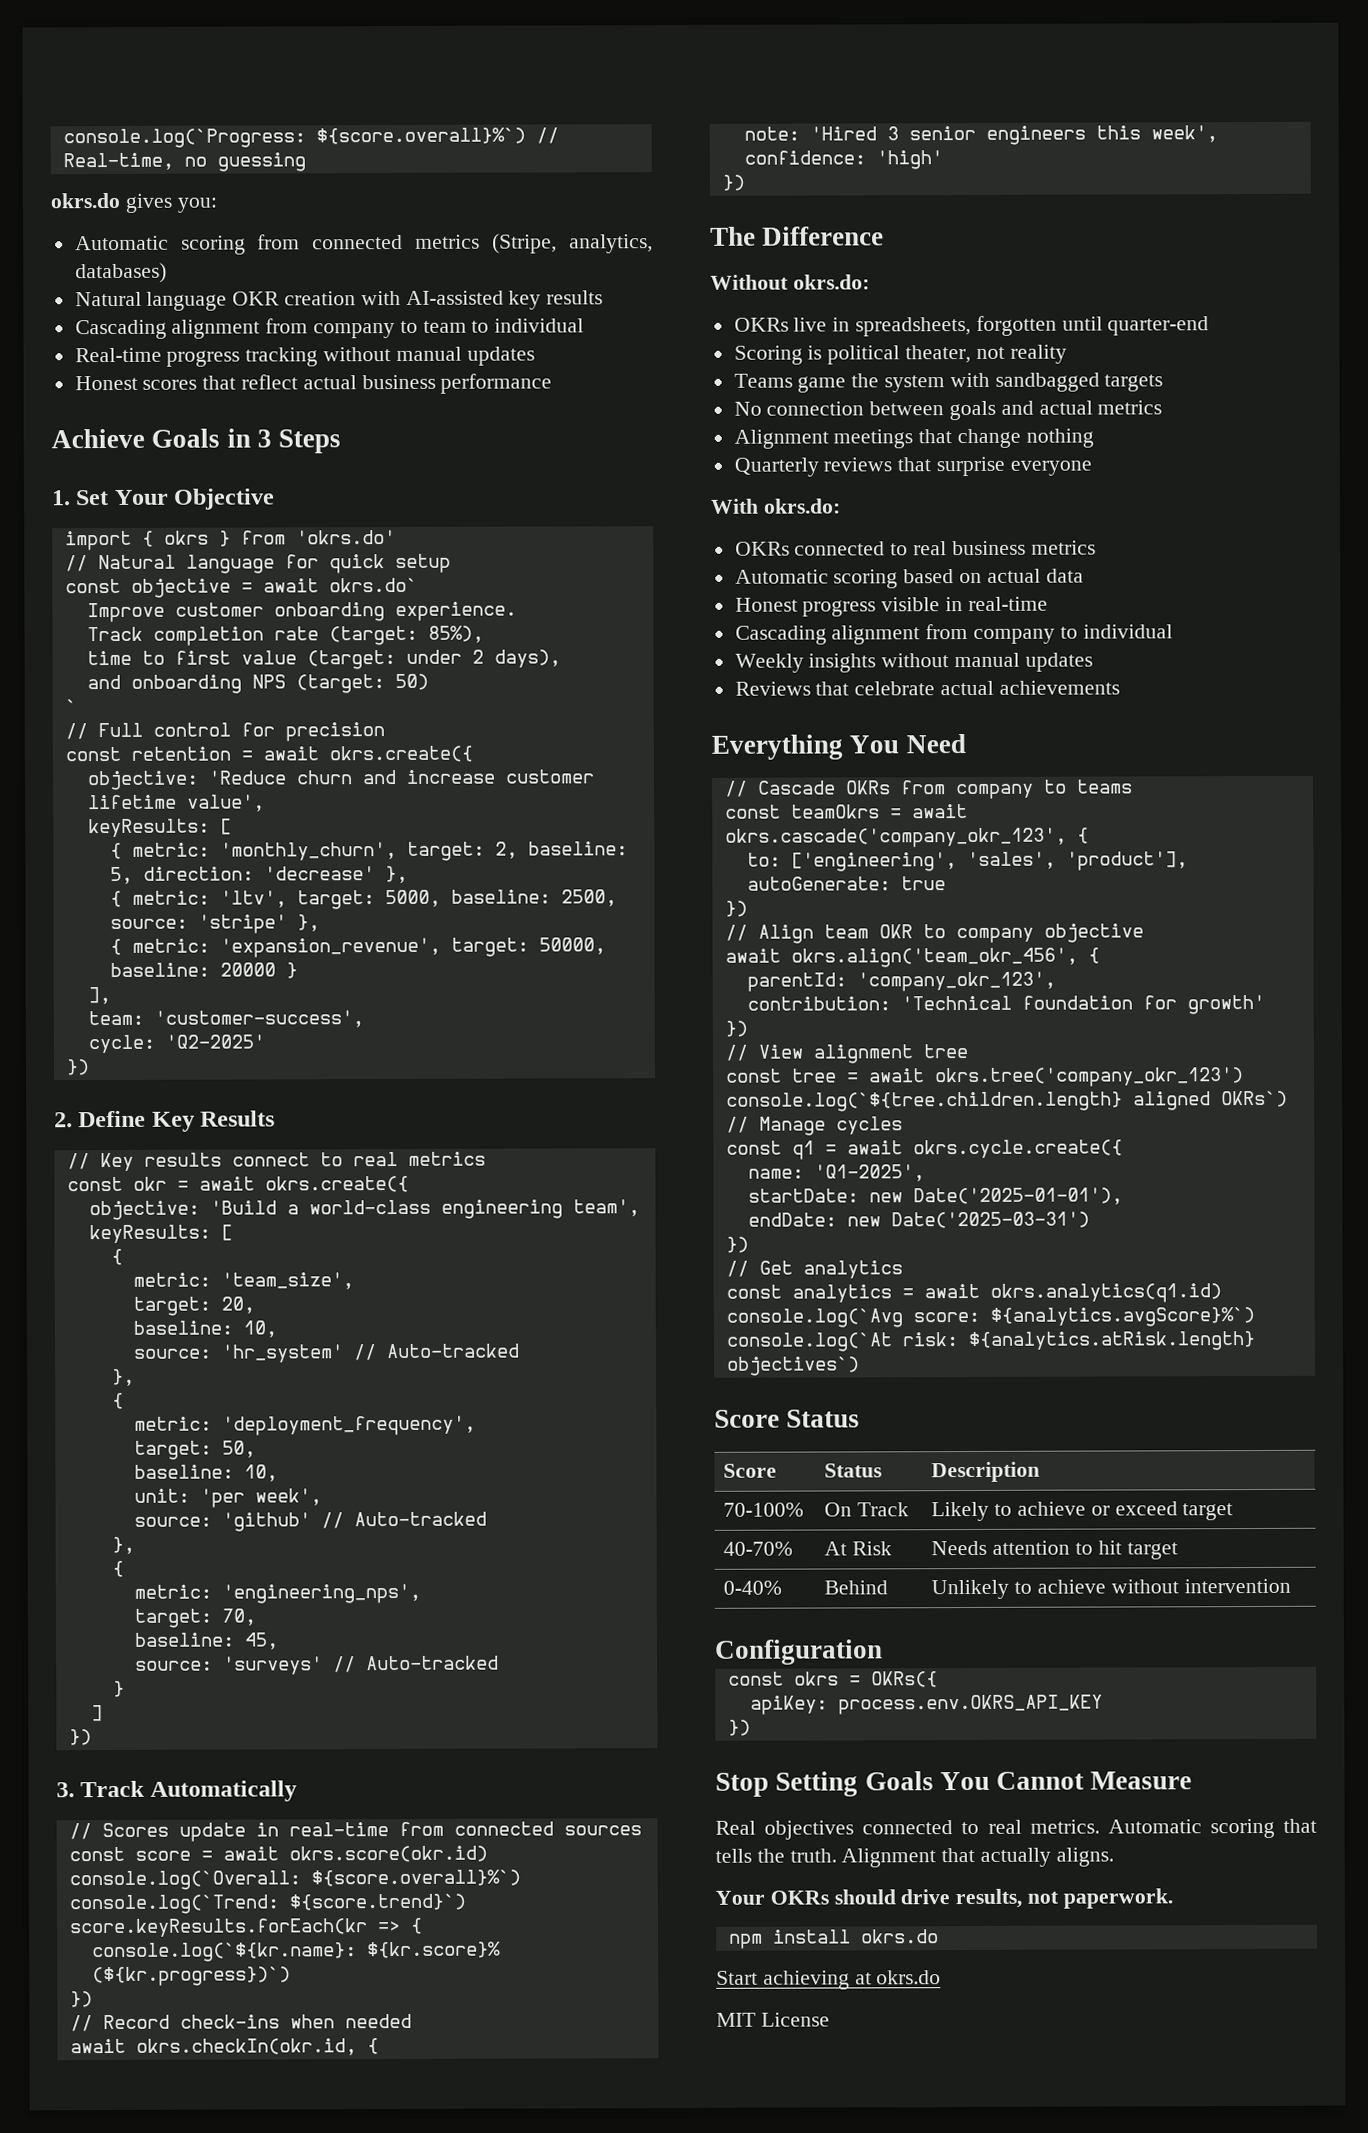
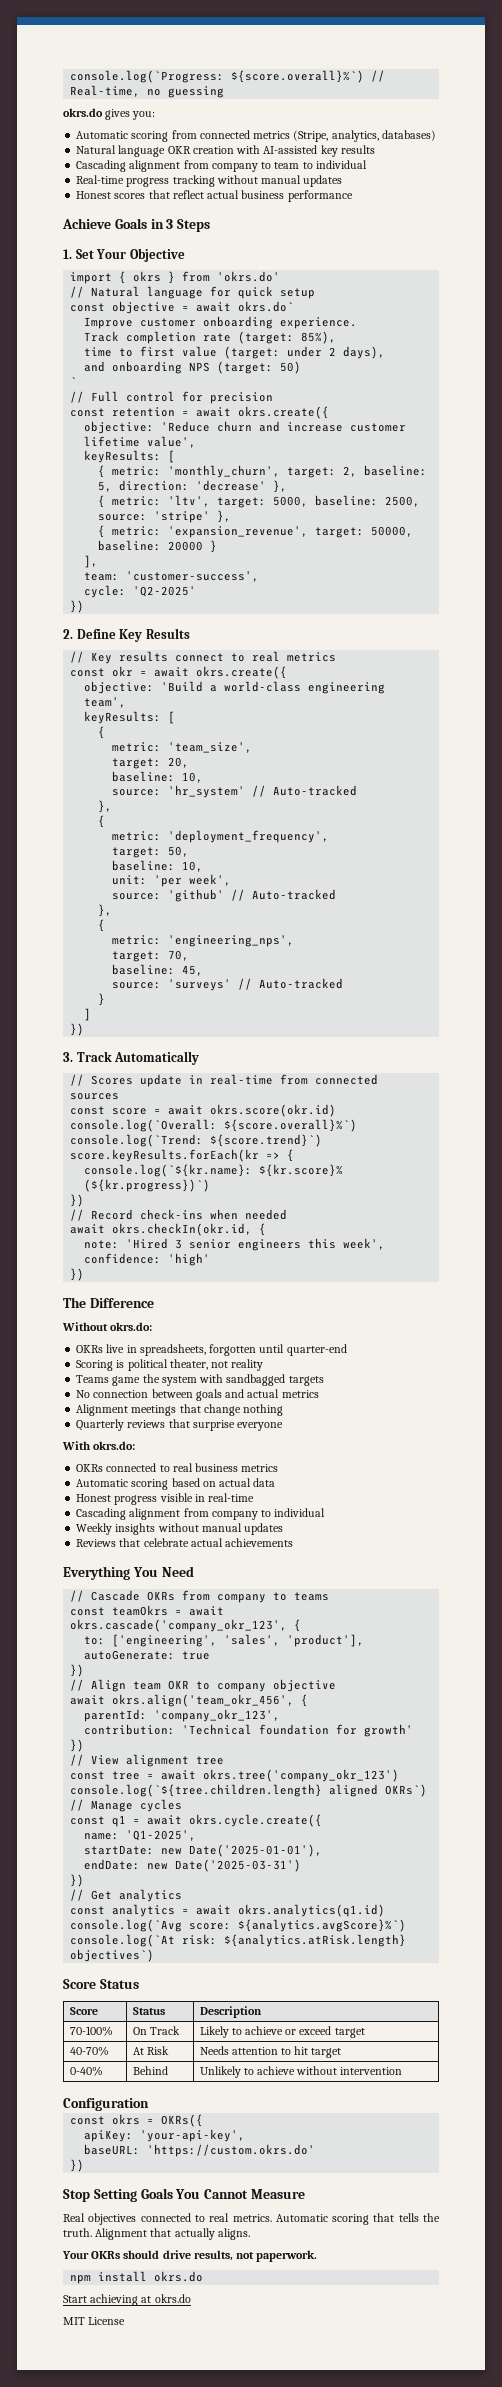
- apiKey: process.env.OKRS_API_KEY
+ apiKey: 'your-api-key',
+ baseURL: 'https://custom.okrs.do'

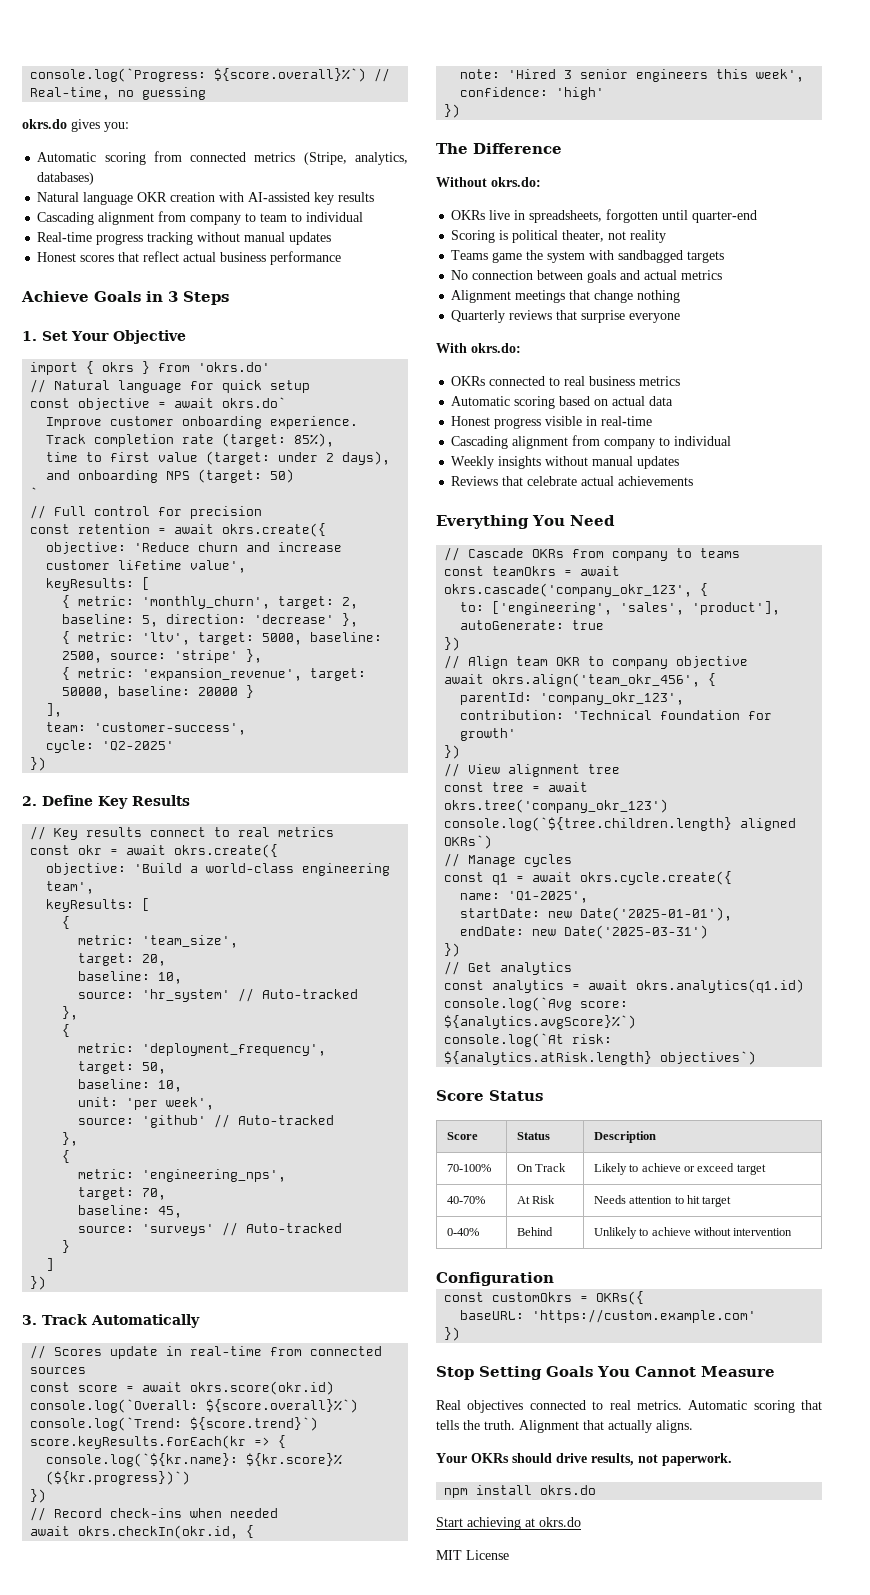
- const okrs = OKRs({
+ const customOkrs = OKRs({
- apiKey: 'your-api-key',
- baseURL: 'https://custom.okrs.do'
+ baseURL: 'https://custom.example.com'

